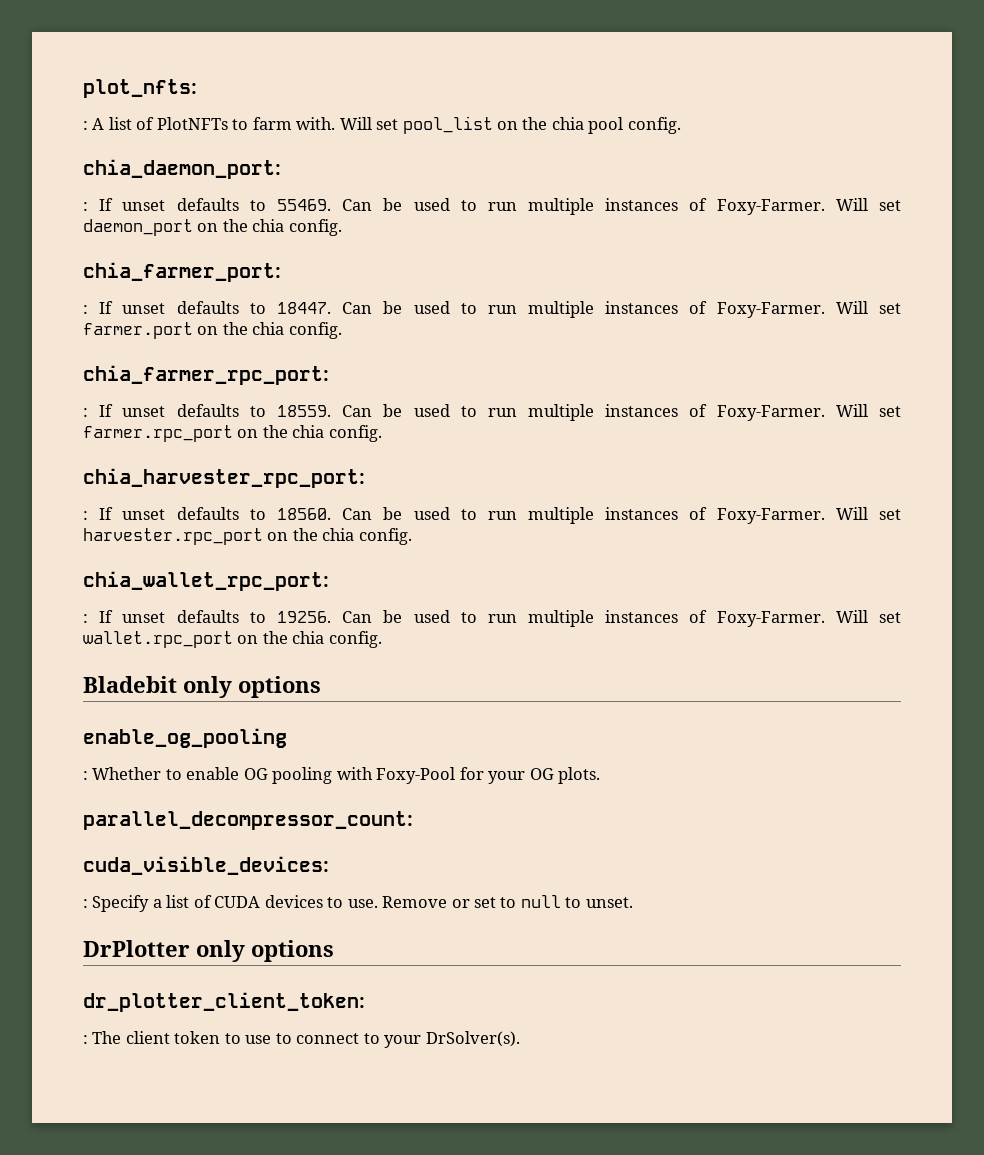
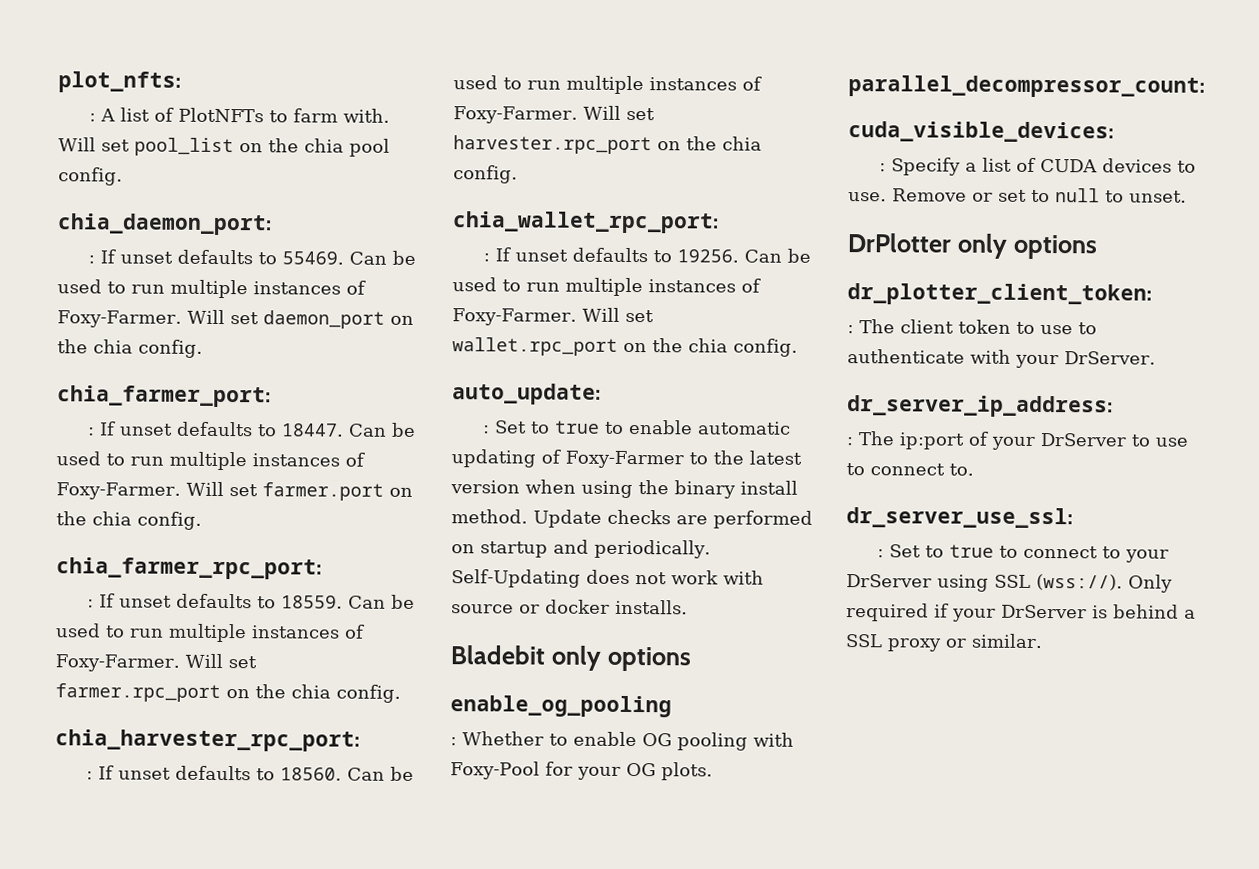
+ auto_update:
+ : Set to true to enable automatic updating of Foxy-Farmer to the latest version when using the binary install method. Update checks are performed on startup and periodically. Self-Updating does not work with source or docker installs.
- : The client token to use to connect to your DrSolver(s).
+ : The client token to use to authenticate with your DrServer.
+ dr_server_ip_address:
+ : The ip:port of your DrServer to use to connect to.
+ dr_server_use_ssl:
+ : Set to true to connect to your DrServer using SSL (wss://). Only required if your DrServer is behind a SSL proxy or similar.

